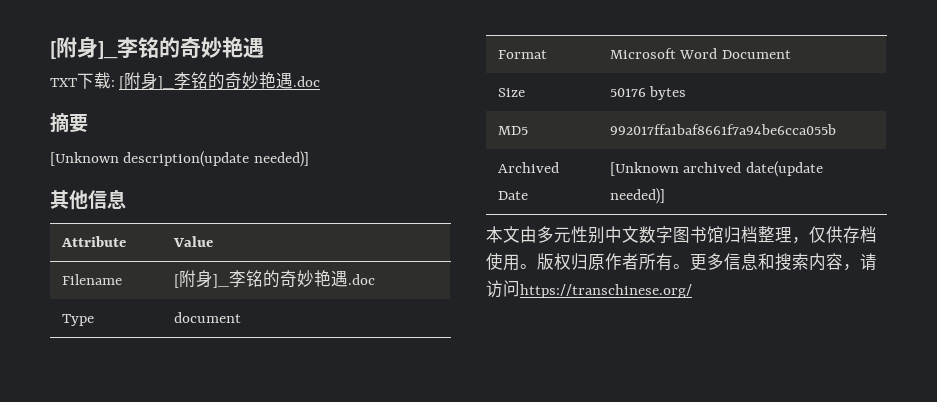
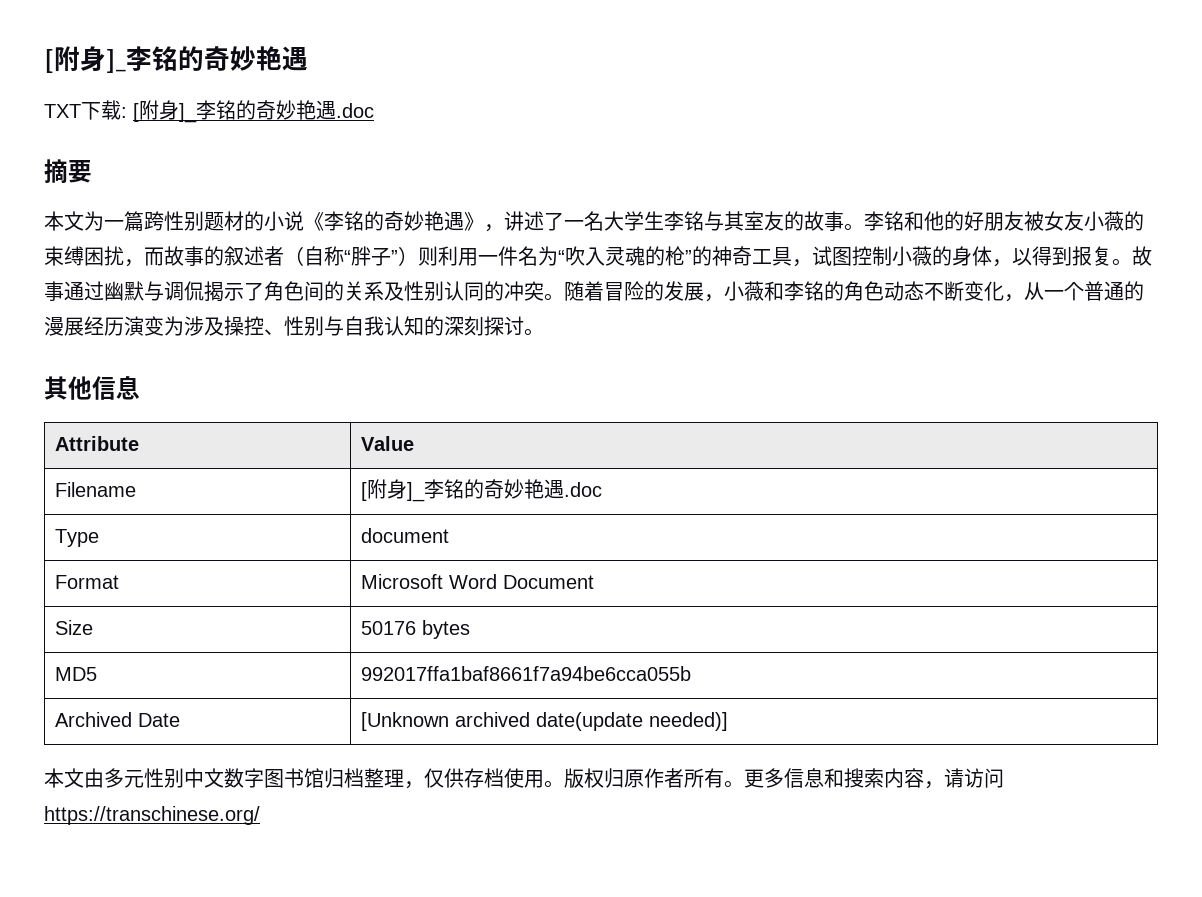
- [Unknown description(update needed)]
+ 本文为一篇跨性别题材的小说《李铭的奇妙艳遇》，讲述了一名大学生李铭与其室友的故事。李铭和他的好朋友被女友小薇的束缚困扰，而故事的叙述者（自称“胖子”）则利用一件名为“吹入灵魂的枪”的神奇工具，试图控制小薇的身体，以得到报复。故事通过幽默与调侃揭示了角色间的关系及性别认同的冲突。随着冒险的发展，小薇和李铭的角色动态不断变化，从一个普通的漫展经历演变为涉及操控、性别与自我认知的深刻探讨。

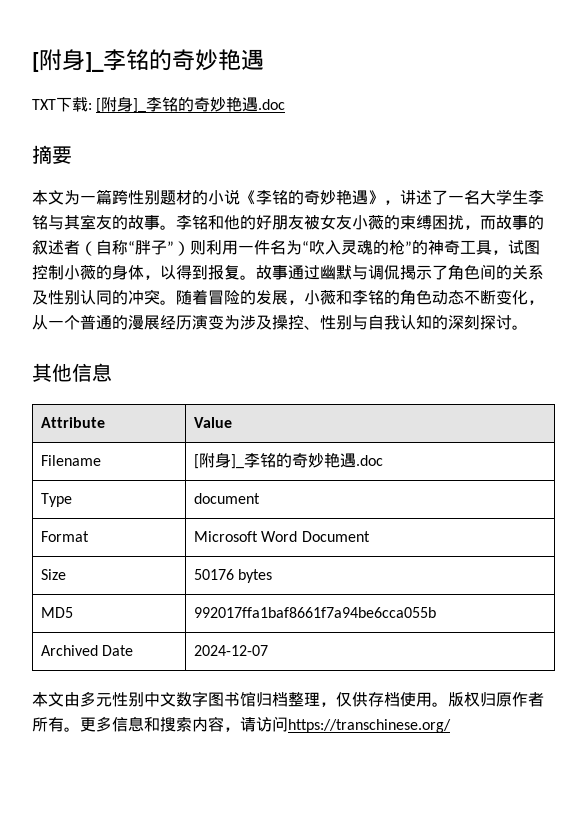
- Archived Date | [Unknown archived date(update needed)]
+ Archived Date | 2024-12-07

